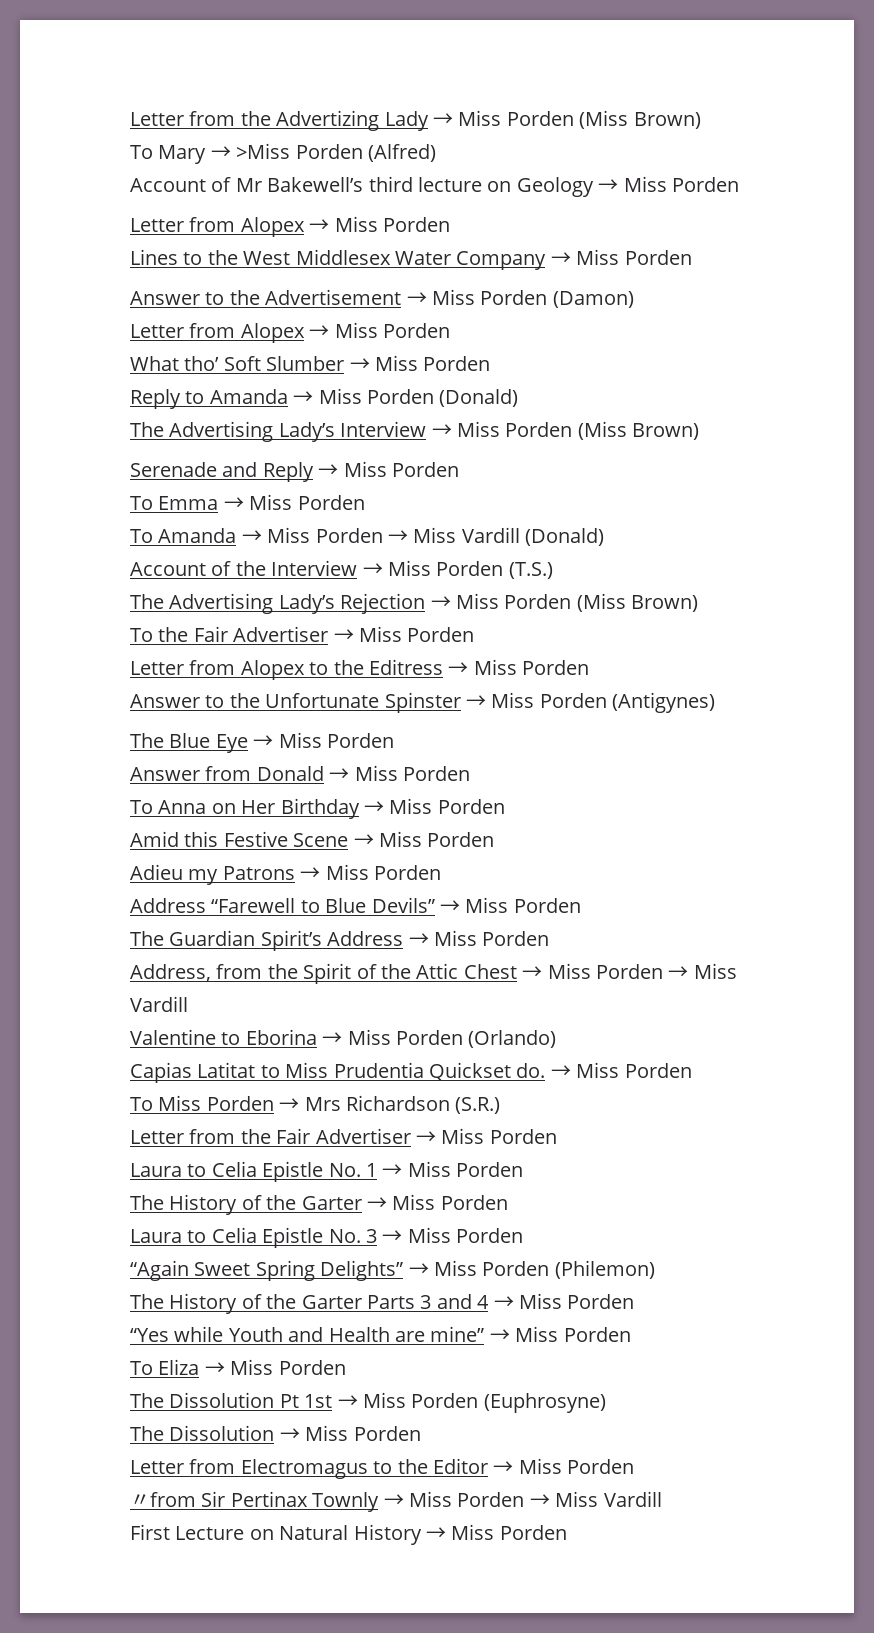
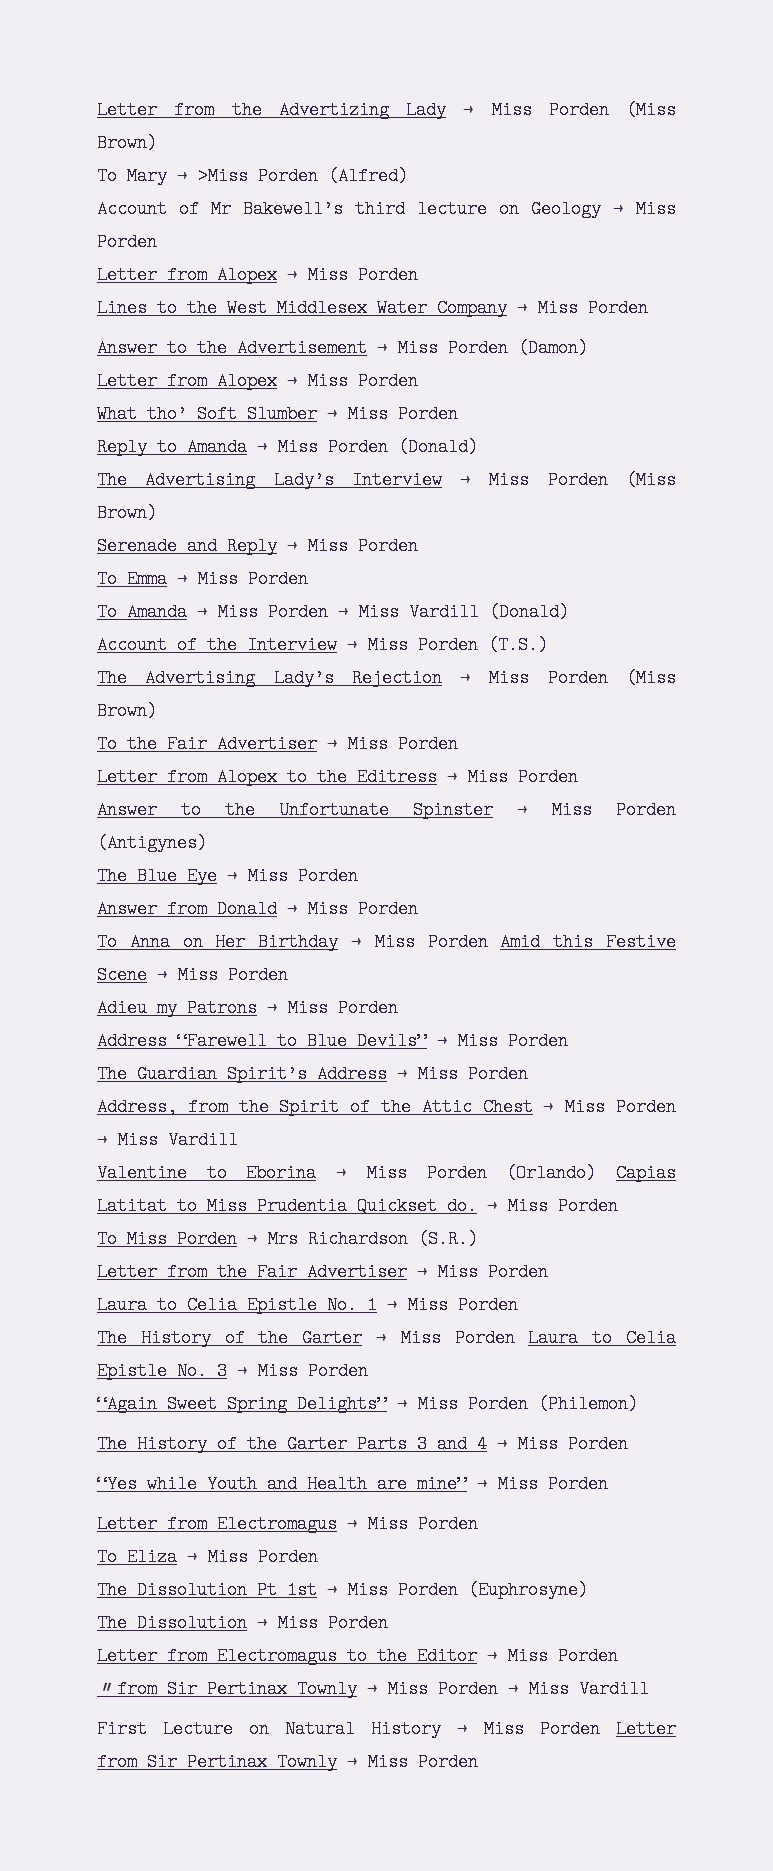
- To Anna on Her Birthday → Miss Porden
- Amid this Festive Scene → Miss Porden
+ To Anna on Her Birthday → Miss Porden Amid this Festive Scene → Miss Porden
- Valentine to Eborina → Miss Porden (Orlando)
- Capias Latitat to Miss Prudentia Quickset do.
+ Valentine to Eborina → Miss Porden (Orlando) Capias Latitat to Miss Prudentia Quickset do.
- The History of the Garter → Miss Porden
- Laura to Celia Epistle No. 3 → Miss Porden
+ The History of the Garter → Miss Porden Laura to Celia Epistle No. 3 → Miss Porden
+ Letter from Electromagus → Miss Porden
- First Lecture on Natural History → Miss Porden
+ First Lecture on Natural History → Miss Porden Letter from Sir Pertinax Townly → Miss Porden

